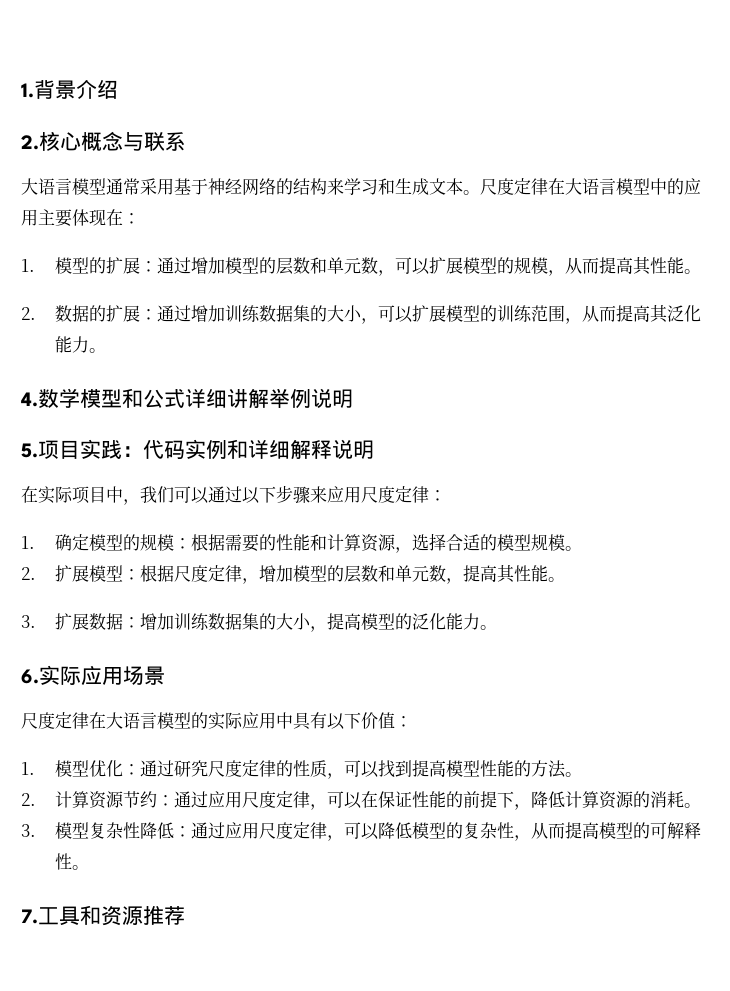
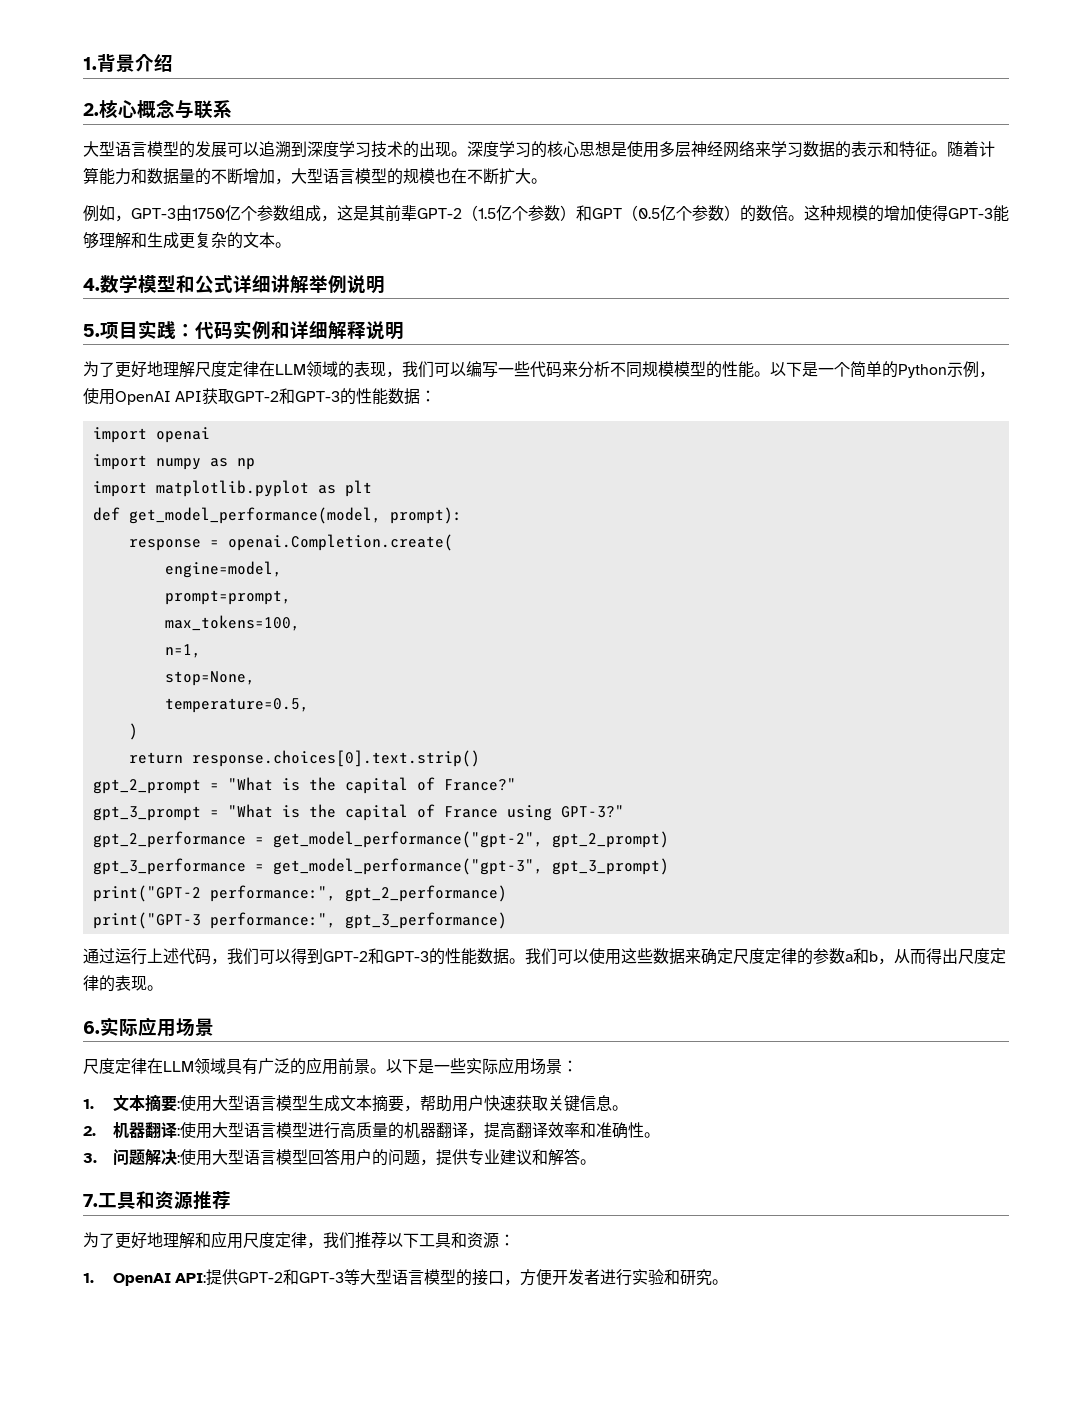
- 大语言模型通常采用基于神经网络的结构来学习和生成文本。尺度定律在大语言模型中的应用主要体现在：
- 1.模型的扩展：通过增加模型的层数和单元数，可以扩展模型的规模，从而提高其性能。
- 2.数据的扩展：通过增加训练数据集的大小，可以扩展模型的训练范围，从而提高其泛化能力。
+ 大型语言模型的发展可以追溯到深度学习技术的出现。深度学习的核心思想是使用多层神经网络来学习数据的表示和特征。随着计算能力和数据量的不断增加，大型语言模型的规模也在不断扩大。
+ 例如，GPT-3由1750亿个参数组成，这是其前辈GPT-2（1.5亿个参数）和GPT（0.5亿个参数）的数倍。这种规模的增加使得GPT-3能够理解和生成更复杂的文本。
- 在实际项目中，我们可以通过以下步骤来应用尺度定律：
- 1.确定模型的规模：根据需要的性能和计算资源，选择合适的模型规模。
- 2.扩展模型：根据尺度定律，增加模型的层数和单元数，提高其性能。
- 3.扩展数据：增加训练数据集的大小，提高模型的泛化能力。
+ 为了更好地理解尺度定律在LLM领域的表现，我们可以编写一些代码来分析不同规模模型的性能。以下是一个简单的Python示例，使用OpenAI API获取GPT-2和GPT-3的性能数据：
+ import openai
+ import numpy as np
+ import matplotlib.pyplot as plt
+ def get_model_performance(model, prompt):
+ response = openai.Completion.create(
+ engine=model,
+ prompt=prompt,
+ max_tokens=100,
+ n=1,
+ stop=None,
+ temperature=0.5,
+ )
+ return response.choices[0].text.strip()
+ gpt_2_prompt = "What is the capital of France?"
+ gpt_3_prompt = "What is the capital of France using GPT-3?"
+ gpt_2_performance = get_model_performance("gpt-2", gpt_2_prompt)
+ gpt_3_performance = get_model_performance("gpt-3", gpt_3_prompt)
+ print("GPT-2 performance:", gpt_2_performance)
+ print("GPT-3 performance:", gpt_3_performance)
+ 通过运行上述代码，我们可以得到GPT-2和GPT-3的性能数据。我们可以使用这些数据来确定尺度定律的参数a和b，从而得出尺度定律的表现。
- 尺度定律在大语言模型的实际应用中具有以下价值：
- 1.模型优化：通过研究尺度定律的性质，可以找到提高模型性能的方法。
- 2.计算资源节约：通过应用尺度定律，可以在保证性能的前提下，降低计算资源的消耗。
- 3.模型复杂性降低：通过应用尺度定律，可以降低模型的复杂性，从而提高模型的可解释性。
+ 尺度定律在LLM领域具有广泛的应用前景。以下是一些实际应用场景：
+ 1.文本摘要:使用大型语言模型生成文本摘要，帮助用户快速获取关键信息。
+ 2.机器翻译:使用大型语言模型进行高质量的机器翻译，提高翻译效率和准确性。
+ 3.问题解决:使用大型语言模型回答用户的问题，提供专业建议和解答。
+ 为了更好地理解和应用尺度定律，我们推荐以下工具和资源：
+ 1. OpenAI API:提供GPT-2和GPT-3等大型语言模型的接口，方便开发者进行实验和研究。

